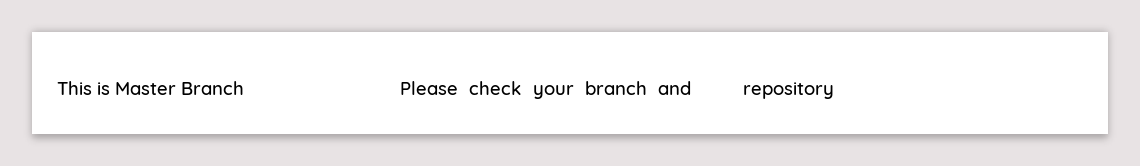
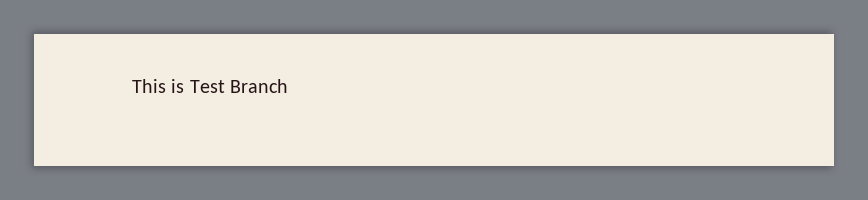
- This is Master Branch
+ This is Test Branch
- Please check your branch and repository

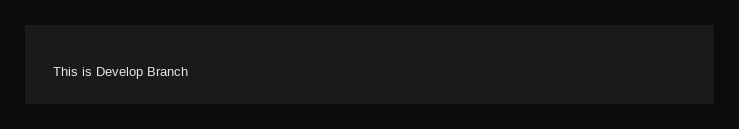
- This is Test Branch
+ This is Develop Branch

